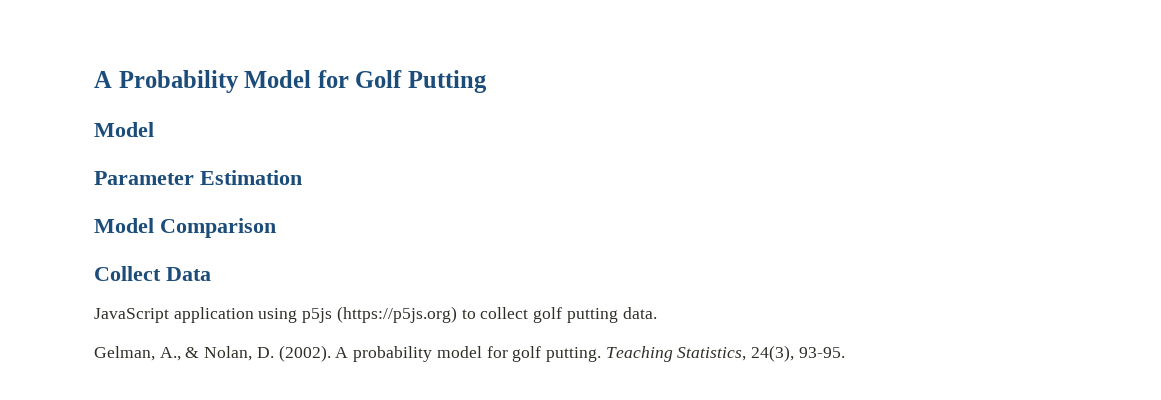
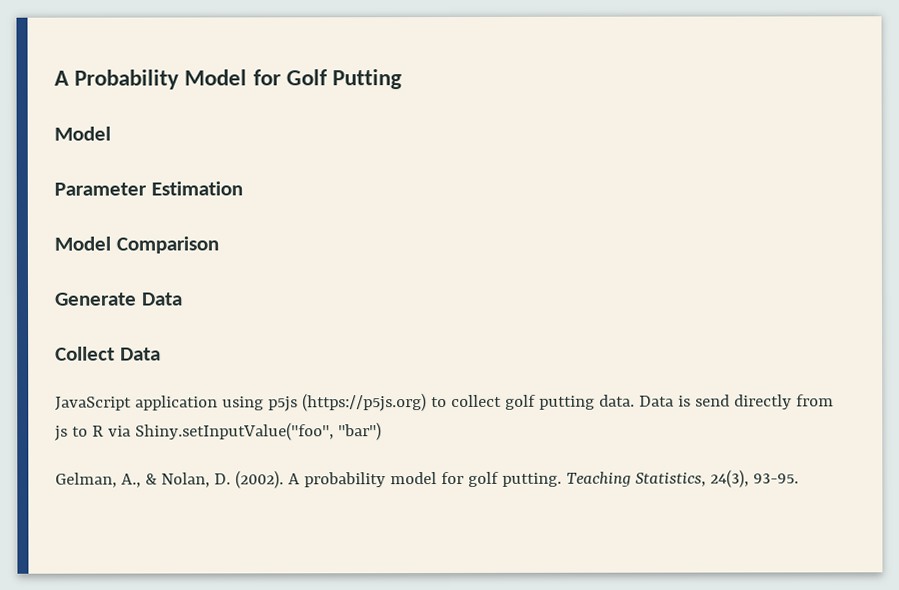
+ Generate Data
+ Data is send directly from js to R via Shiny.setInputValue("foo", "bar")

